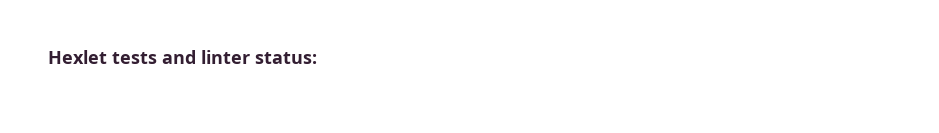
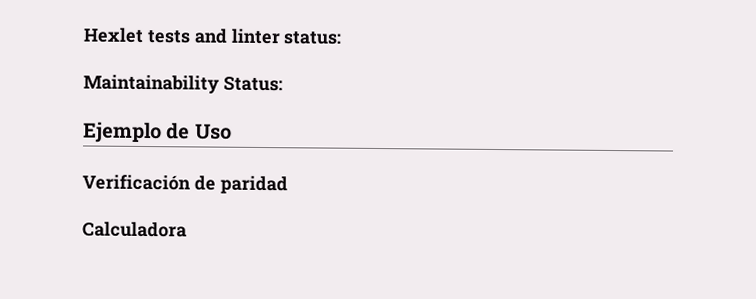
+ Maintainability Status:
+ Ejemplo de Uso
+ Verificación de paridad
+ Calculadora

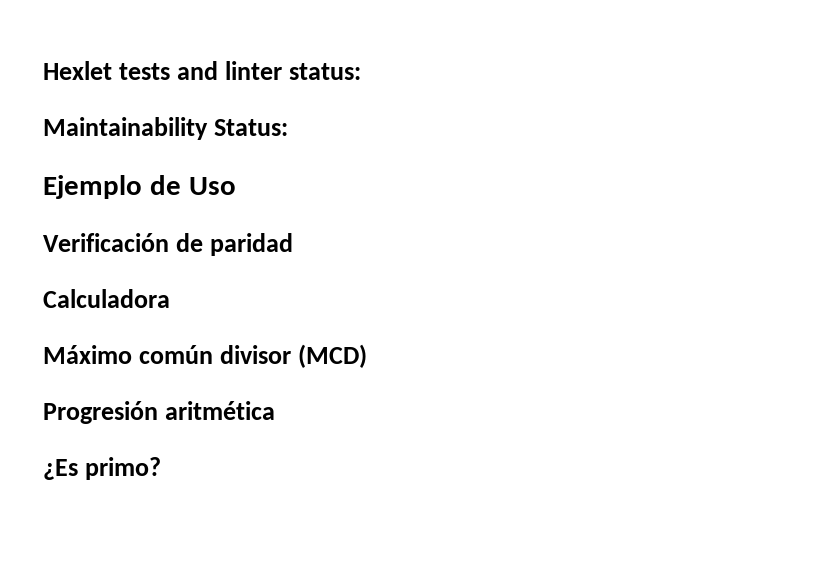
+ Máximo común divisor (MCD)
+ Progresión aritmética
+ ¿Es primo?

